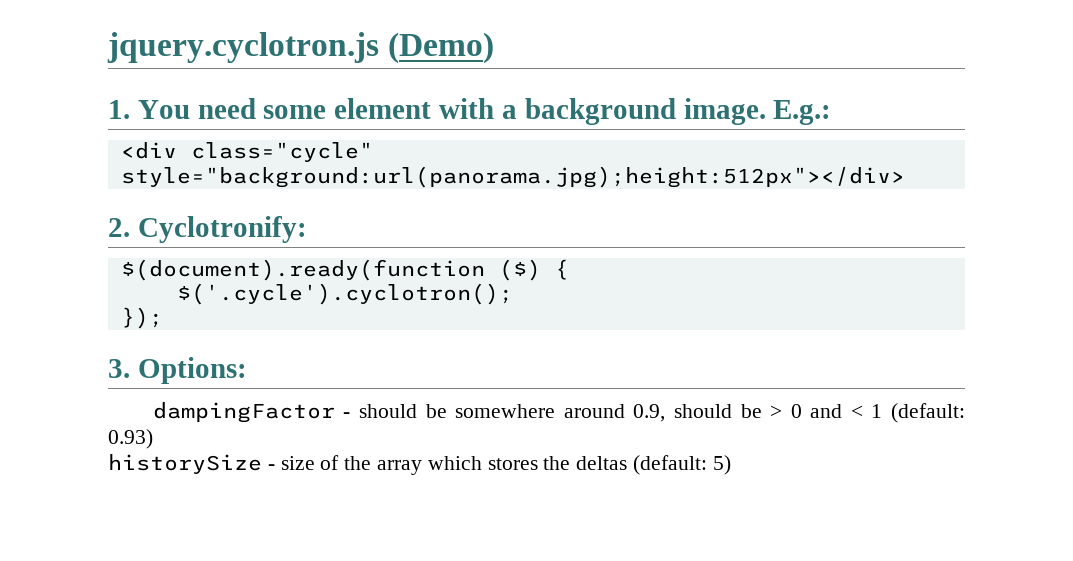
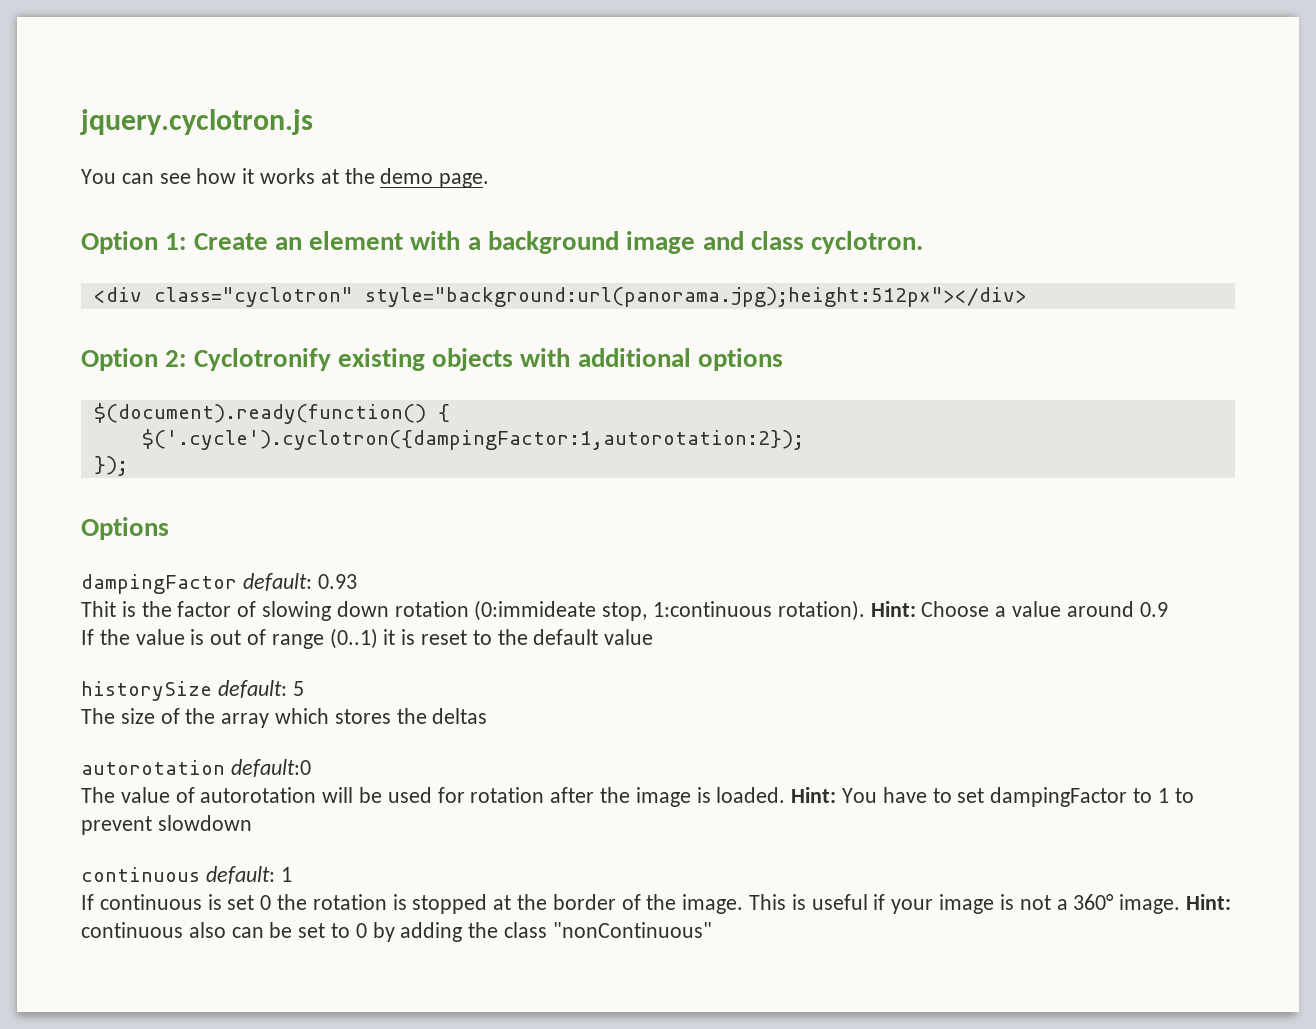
- jquery.cyclotron.js (Demo)
- 1. You need some element with a background image. E.g.:
+ jquery.cyclotron.js
+ You can see how it works at the demo page.
+ Option 1: Create an element with a background image and class cyclotron.
- <div class="cycle" style="background:url(panorama.jpg);height:512px"></div>
+ <div class="cyclotron" style="background:url(panorama.jpg);height:512px"></div>
- 2. Cyclotronify:
- $(document).ready(function ($) {
+ Option 2: Cyclotronify existing objects with additional options
+ $(document).ready(function() {
- $('.cycle').cyclotron();
+ $('.cycle').cyclotron({dampingFactor:1,autorotation:2});
- 3. Options:
- dampingFactor - should be somewhere around 0.9, should be > 0 and < 1 (default: 0.93)
- historySize - size of the array which stores the deltas (default: 5)
+ Options
+ dampingFactor default: 0.93
+ Thit is the factor of slowing down rotation (0:immideate stop, 1:continuous rotation). Hint: Choose a value around 0.9
+ If the value is out of range (0..1) it is reset to the default value
+ historySize default: 5
+ The size of the array which stores the deltas
+ autorotation default:0
+ The value of autorotation will be used for rotation after the image is loaded. Hint: You have to set dampingFactor to 1 to prevent slowdown
+ continuous default: 1
+ If continuous is set 0 the rotation is stopped at the border of the image. This is useful if your image is not a 360° image. Hint: continuous also can be set to 0 by adding the class "nonContinuous"

